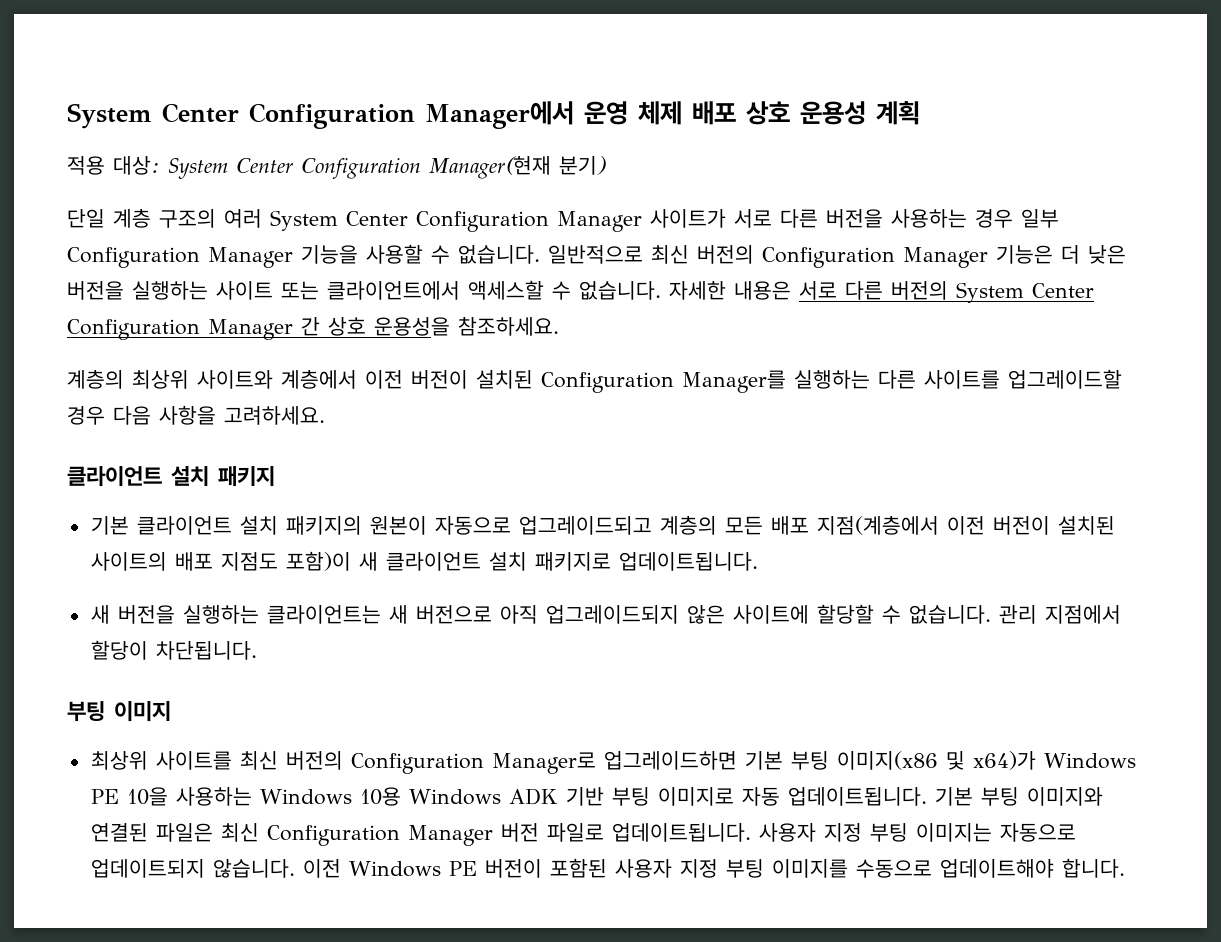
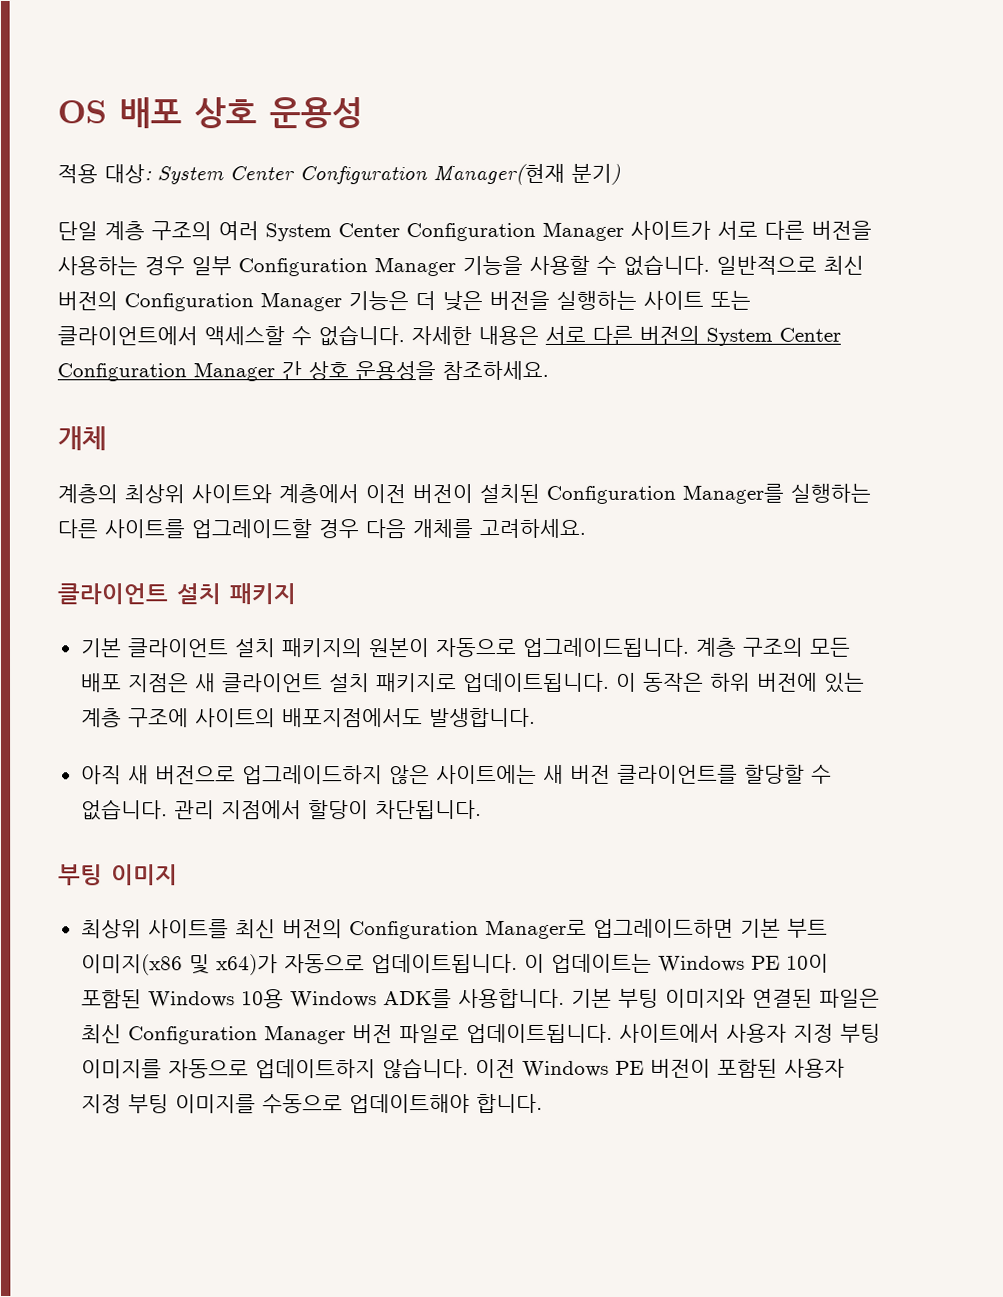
- System Center Configuration Manager에서 운영 체제 배포 상호 운용성 계획
+ OS 배포 상호 운용성
+ 개체
- 계층의 최상위 사이트와 계층에서 이전 버전이 설치된 Configuration Manager를 실행하는 다른 사이트를 업그레이드할 경우 다음 사항을 고려하세요.
+ 계층의 최상위 사이트와 계층에서 이전 버전이 설치된 Configuration Manager를 실행하는 다른 사이트를 업그레이드할 경우 다음 개체를 고려하세요.
- 기본 클라이언트 설치 패키지의 원본이 자동으로 업그레이드되고 계층의 모든 배포 지점(계층에서 이전 버전이 설치된 사이트의 배포 지점도 포함)이 새 클라이언트 설치 패키지로 업데이트됩니다.
- 새 버전을 실행하는 클라이언트는 새 버전으로 아직 업그레이드되지 않은 사이트에 할당할 수 없습니다.
+ 기본 클라이언트 설치 패키지의 원본이 자동으로 업그레이드됩니다. 계층 구조의 모든 배포 지점은 새 클라이언트 설치 패키지로 업데이트됩니다. 이 동작은 하위 버전에 있는 계층 구조에 사이트의 배포지점에서도 발생합니다.
+ 아직 새 버전으로 업그레이드하지 않은 사이트에는 새 버전 클라이언트를 할당할 수 없습니다.
- 최상위 사이트를 최신 버전의 Configuration Manager로 업그레이드하면 기본 부팅 이미지(x86 및 x64)가 Windows PE 10을 사용하는 Windows 10용 Windows ADK 기반 부팅 이미지로 자동 업데이트됩니다.
+ 최상위 사이트를 최신 버전의 Configuration Manager로 업그레이드하면 기본 부트 이미지(x86 및 x64)가 자동으로 업데이트됩니다. 이 업데이트는 Windows PE 10이 포함된 Windows 10용 Windows ADK를 사용합니다.
- 사용자 지정 부팅 이미지는 자동으로 업데이트되지 않습니다.
+ 사이트에서 사용자 지정 부팅 이미지를 자동으로 업데이트하지 않습니다.

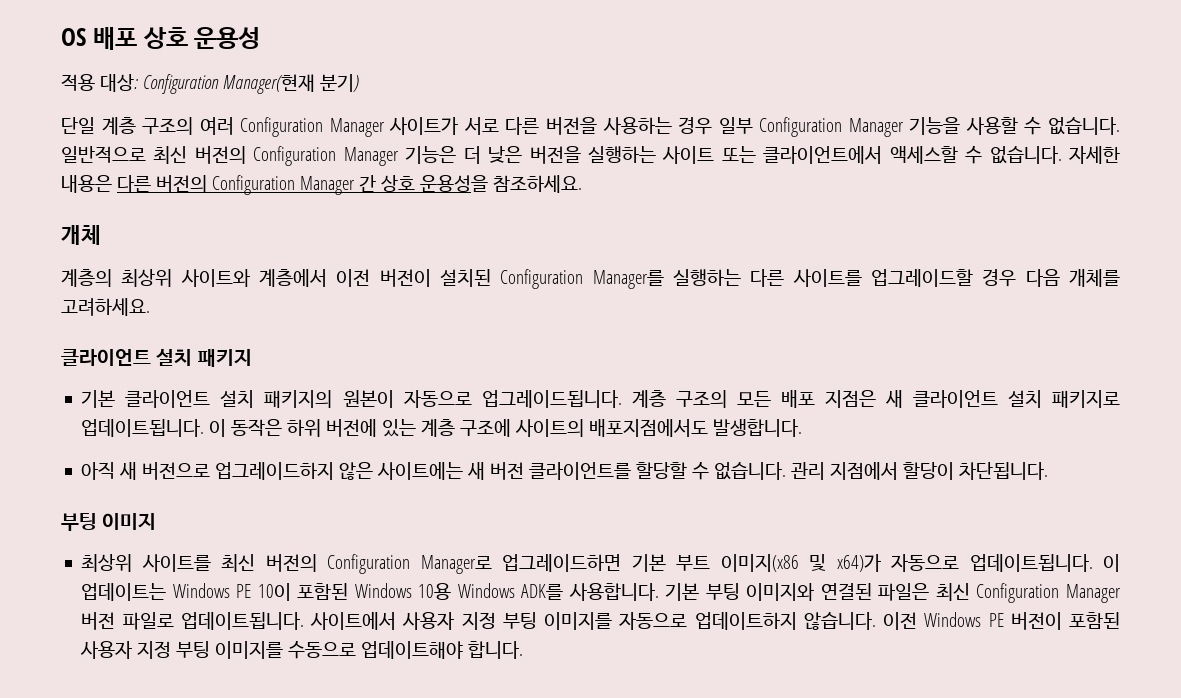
- 적용 대상: System Center Configuration Manager(현재 분기)
+ 적용 대상: Configuration Manager(현재 분기)
- 단일 계층 구조의 여러 System Center Configuration Manager 사이트가 서로 다른 버전을 사용하는 경우 일부 Configuration Manager 기능을 사용할 수 없습니다.
+ 단일 계층 구조의 여러 Configuration Manager 사이트가 서로 다른 버전을 사용하는 경우 일부 Configuration Manager 기능을 사용할 수 없습니다.
- 자세한 내용은 서로 다른 버전의 System Center Configuration Manager 간 상호 운용성을 참조하세요.
+ 자세한 내용은 다른 버전의 Configuration Manager 간 상호 운용성을 참조하세요.

